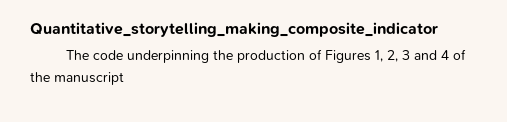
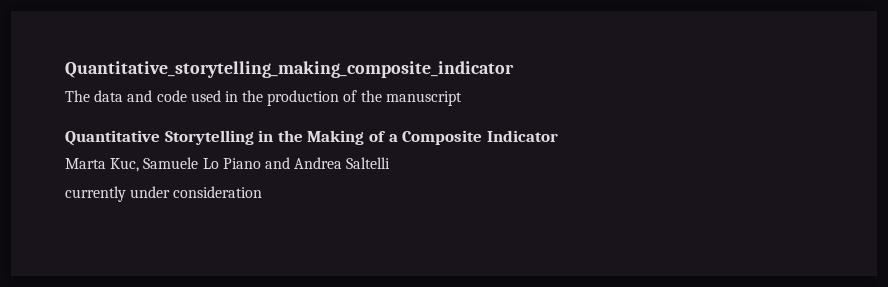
- The code underpinning the production of Figures 1, 2, 3 and 4 of the manuscript
+ The data and code used in the production of the manuscript
+ Quantitative Storytelling in the Making of a Composite Indicator
+ Marta Kuc, Samuele Lo Piano and Andrea Saltelli
+ currently under consideration

